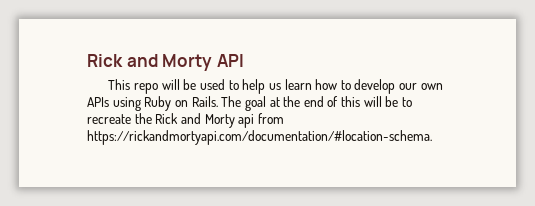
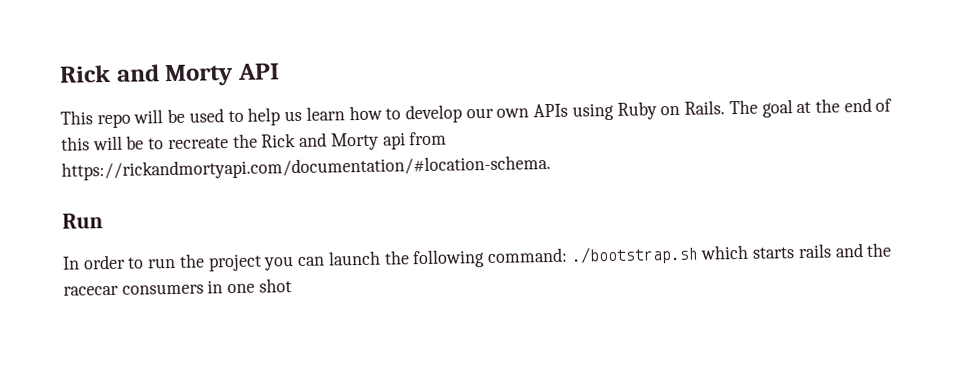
+ Run
+ In order to run the project you can launch the following command: ./bootstrap.sh which starts rails and the racecar consumers in one shot

